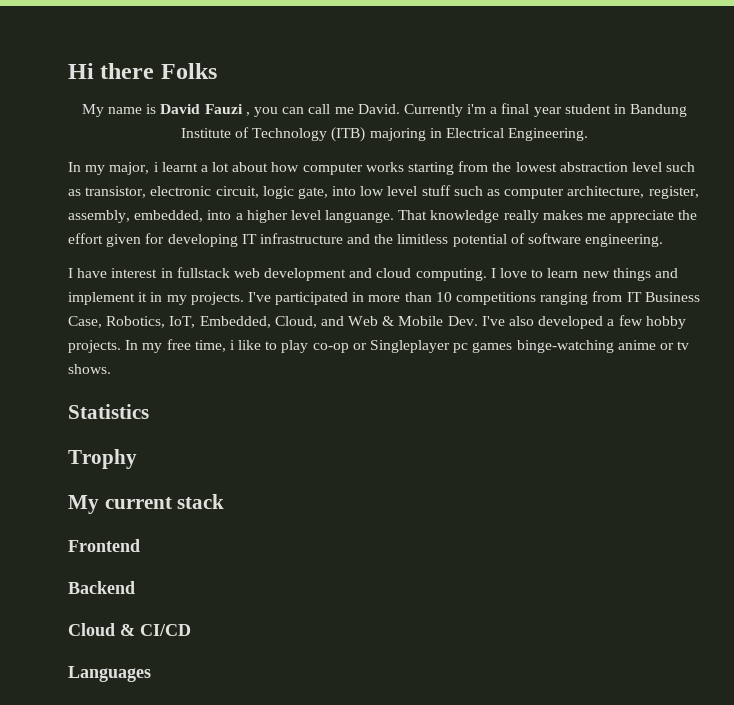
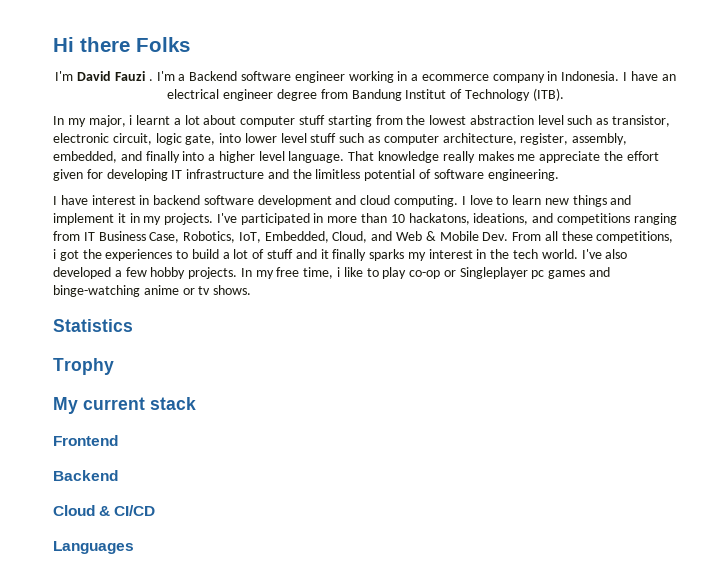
- My name is David Fauzi , you can call me David. Currently i'm a final year student in Bandung Institute of Technology (ITB) majoring in Electrical Engineering.
+ I'm David Fauzi . I'm a Backend software engineer working in a ecommerce company in Indonesia. I have an electrical engineer degree from Bandung Institut of Technology (ITB).
- In my major, i learnt a lot about how computer works starting from the lowest abstraction level such as transistor, electronic circuit, logic gate, into low level stuff such as computer architecture, register, assembly, embedded, into a higher level languange.
+ In my major, i learnt a lot about computer stuff starting from the lowest abstraction level such as transistor, electronic circuit, logic gate, into lower level stuff such as computer architecture, register, assembly, embedded, and finally into a higher level language.
- I have interest in fullstack web development and cloud computing.
+ I have interest in backend software development and cloud computing.
- I've participated in more than 10 competitions ranging from IT Business Case, Robotics, IoT, Embedded, Cloud, and Web & Mobile Dev. I've also developed a few hobby projects.
+ I've participated in more than 10 hackatons, ideations, and competitions ranging from IT Business Case, Robotics, IoT, Embedded, Cloud, and Web & Mobile Dev. From all these competitions, i got the experiences to build a lot of stuff and it finally sparks my interest in the tech world. I've also developed a few hobby projects.
- In my free time, i like to play co-op or Singleplayer pc games binge-watching anime or tv shows.
+ In my free time, i like to play co-op or Singleplayer pc games and binge-watching anime or tv shows.

